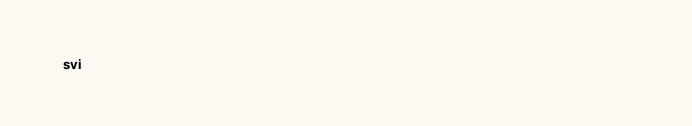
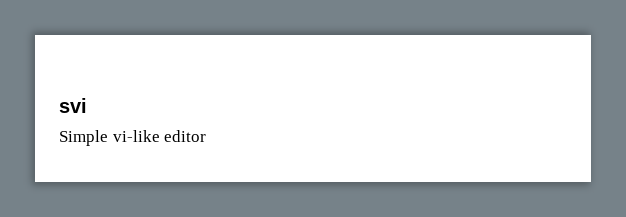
+ Simple vi-like editor

